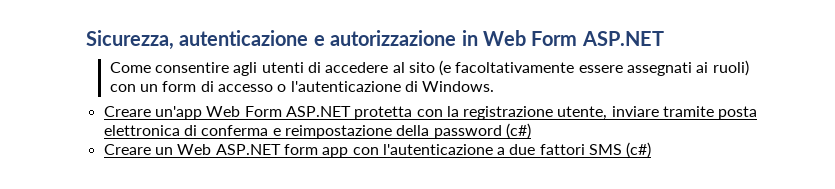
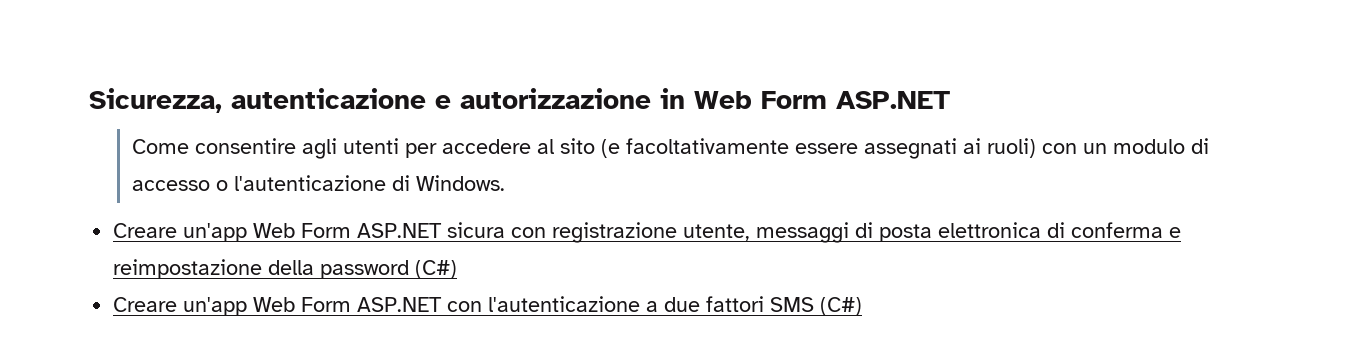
- Come consentire agli utenti di accedere al sito (e facoltativamente essere assegnati ai ruoli) con un form di accesso o l'autenticazione di Windows.
+ Come consentire agli utenti per accedere al sito (e facoltativamente essere assegnati ai ruoli) con un modulo di accesso o l'autenticazione di Windows.
- Creare un'app Web Form ASP.NET protetta con la registrazione utente, inviare tramite posta elettronica di conferma e reimpostazione della password (c#)
- Creare un Web ASP.NET form app con l'autenticazione a due fattori SMS (c#)
+ Creare un'app Web Form ASP.NET sicura con registrazione utente, messaggi di posta elettronica di conferma e reimpostazione della password (C#)
+ Creare un'app Web Form ASP.NET con l'autenticazione a due fattori SMS (C#)

